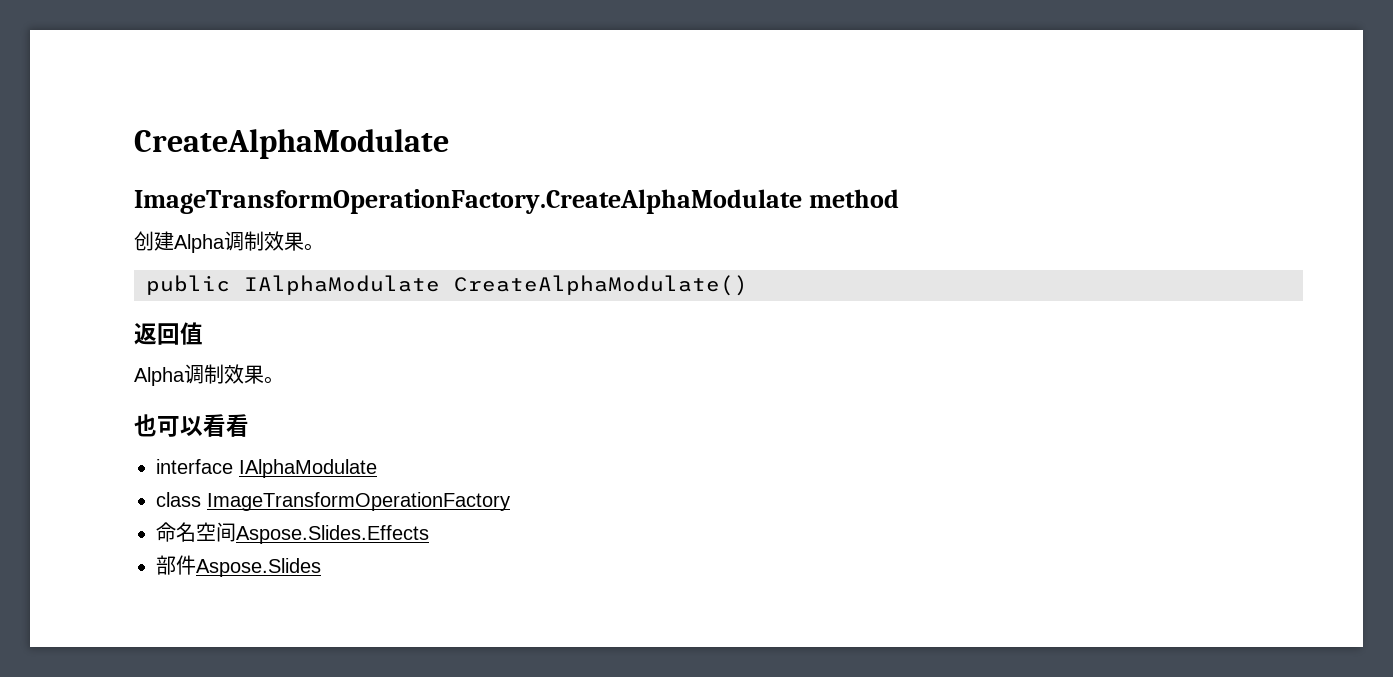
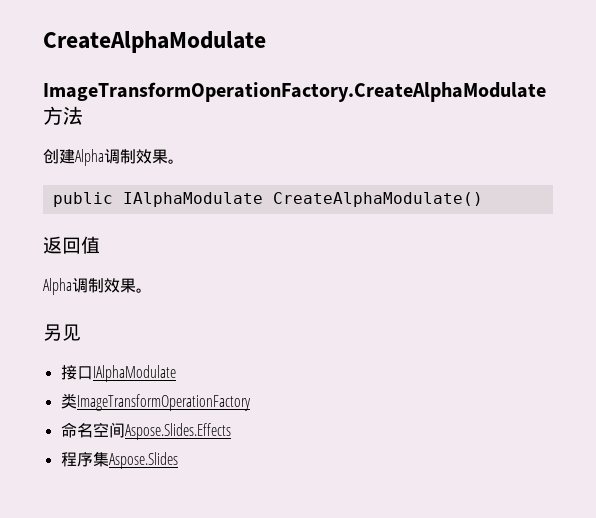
- ImageTransformOperationFactory.CreateAlphaModulate method
+ ImageTransformOperationFactory.CreateAlphaModulate方法
- 也可以看看
- interface IAlphaModulate
+ 另见
+ 接口IAlphaModulate
- class ImageTransformOperationFactory
+ 类ImageTransformOperationFactory
- 部件Aspose.Slides
+ 程序集Aspose.Slides

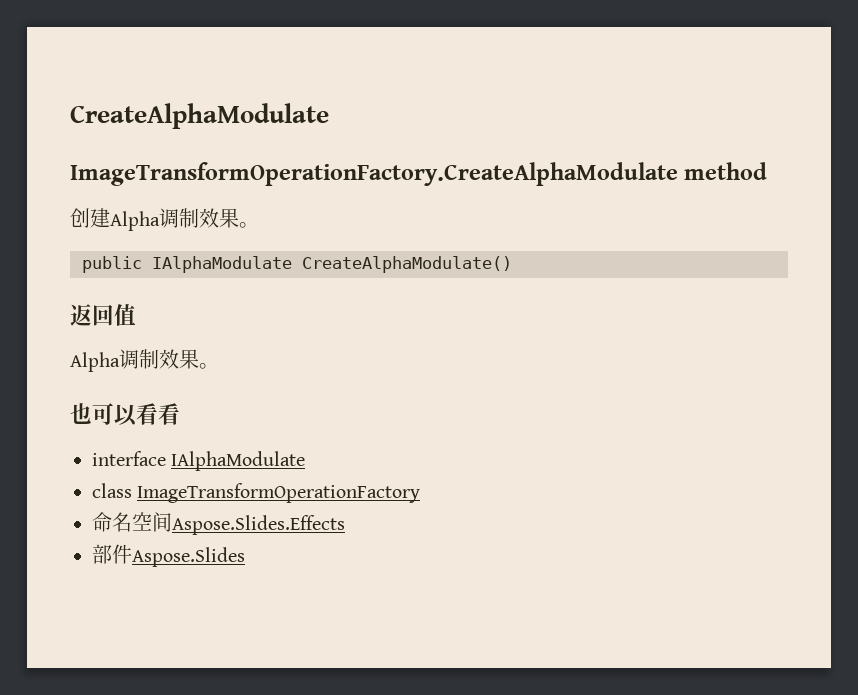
- ImageTransformOperationFactory.CreateAlphaModulate方法
+ ImageTransformOperationFactory.CreateAlphaModulate method
- 另见
- 接口IAlphaModulate
+ 也可以看看
+ interface IAlphaModulate
- 类ImageTransformOperationFactory
+ class ImageTransformOperationFactory
- 程序集Aspose.Slides
+ 部件Aspose.Slides

